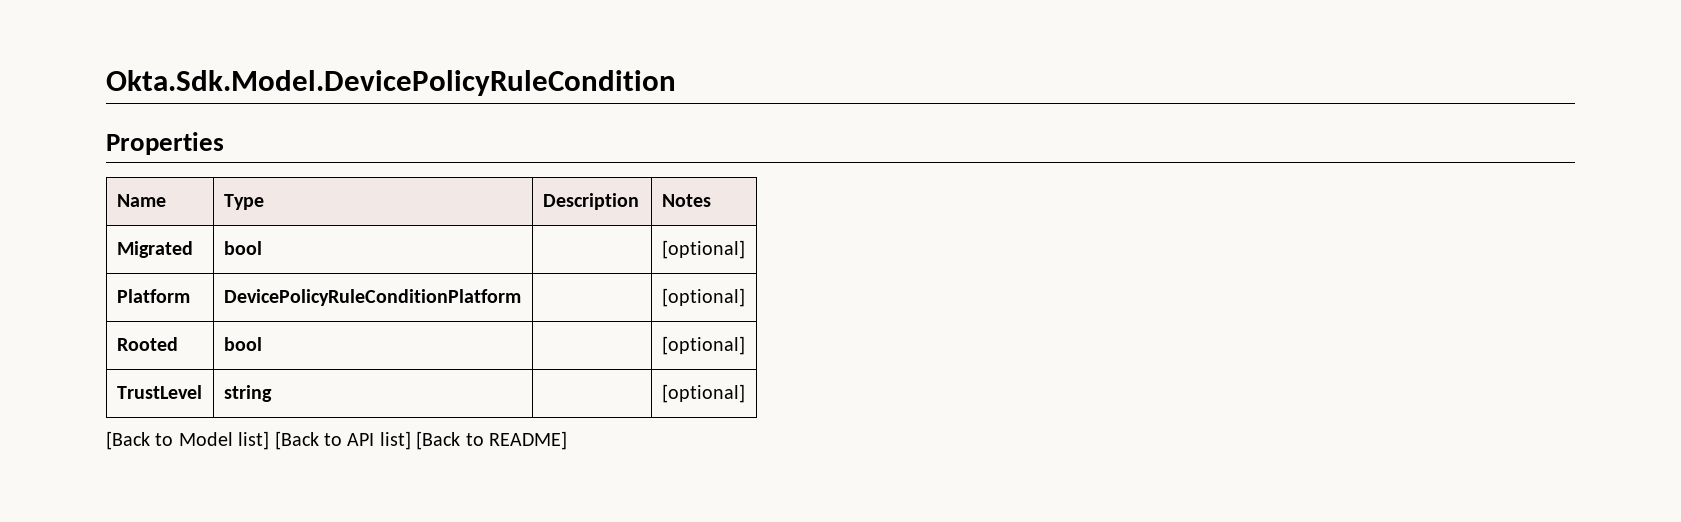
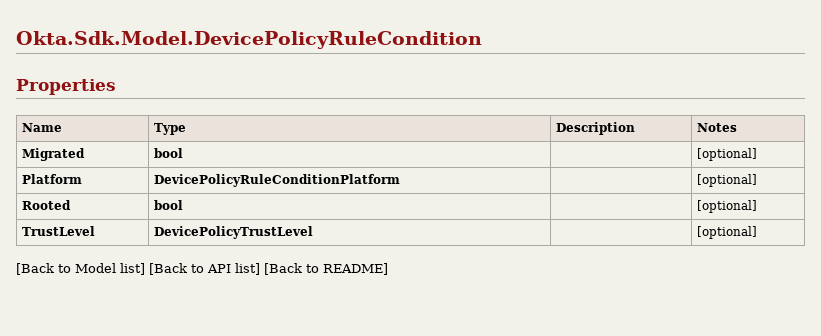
- TrustLevel | string | | [optional]
+ TrustLevel | DevicePolicyTrustLevel | | [optional]

